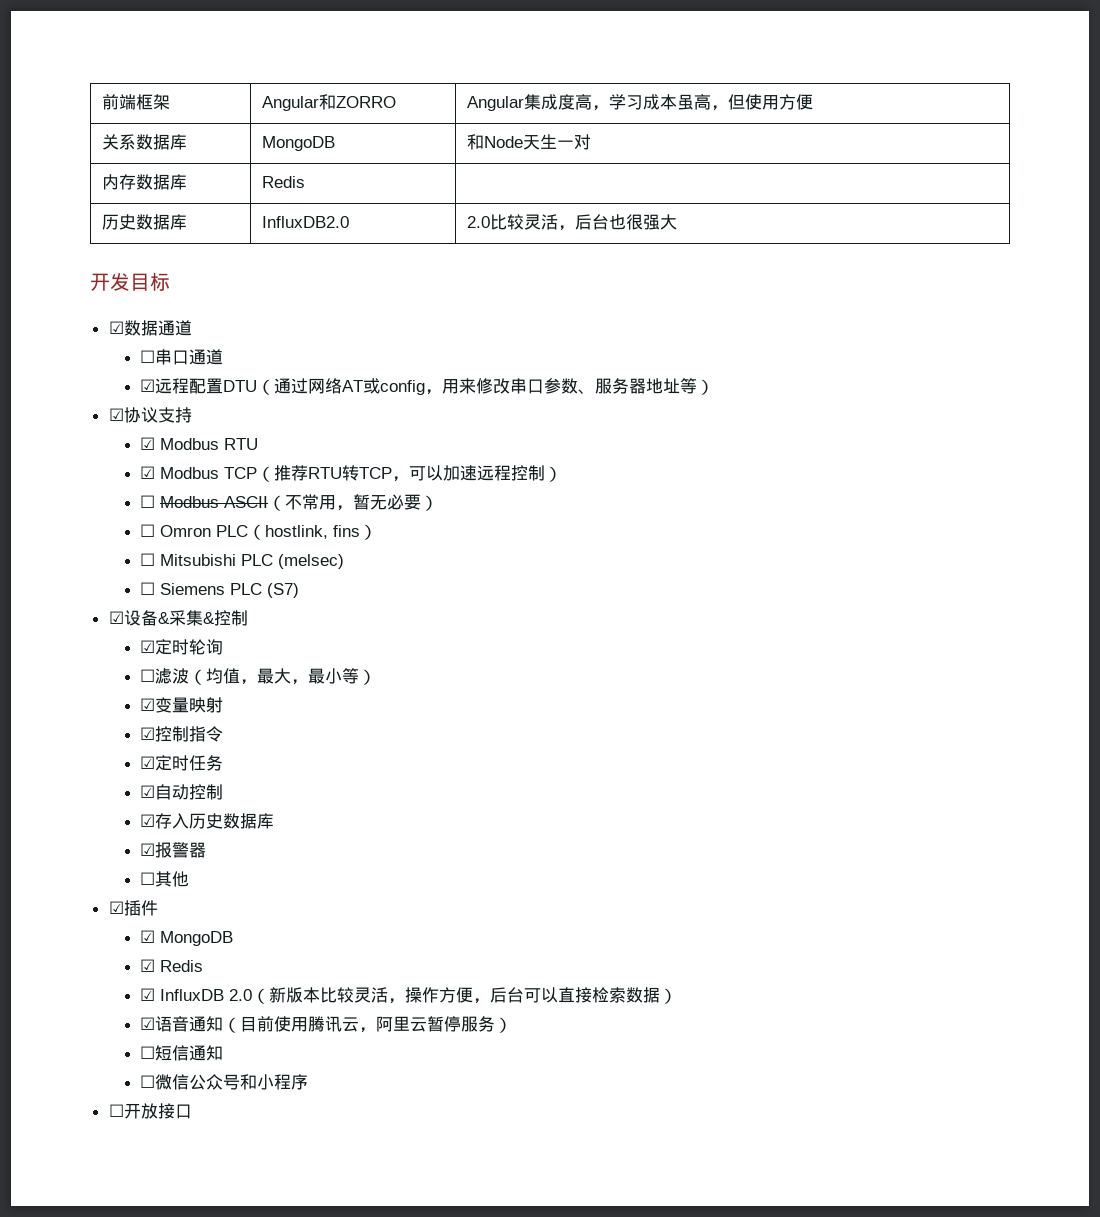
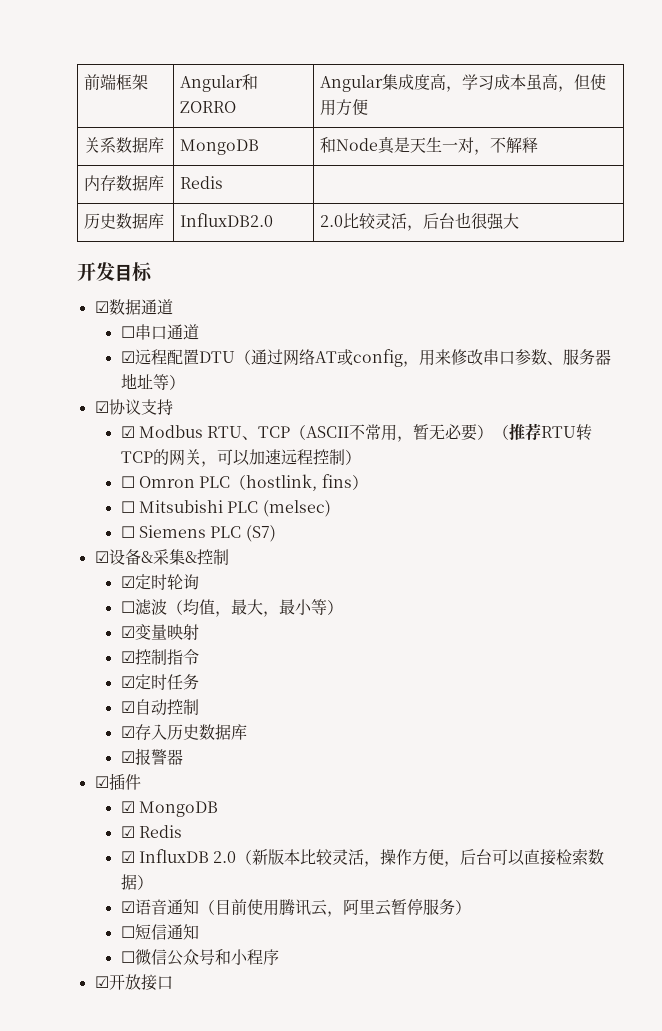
- 关系数据库 | MongoDB | 和Node天生一对
+ 关系数据库 | MongoDB | 和Node真是天生一对，不解释
- ☑ Modbus RTU
- ☑ Modbus TCP（推荐RTU转TCP，可以加速远程控制）
+ ☑ Modbus RTU、TCP（ASCII不常用，暂无必要）（推荐RTU转TCP的网关，可以加速远程控制）
- ☐ Modbus ASCII（不常用，暂无必要）
- ☐其他
- ☐开放接口
+ ☑开放接口

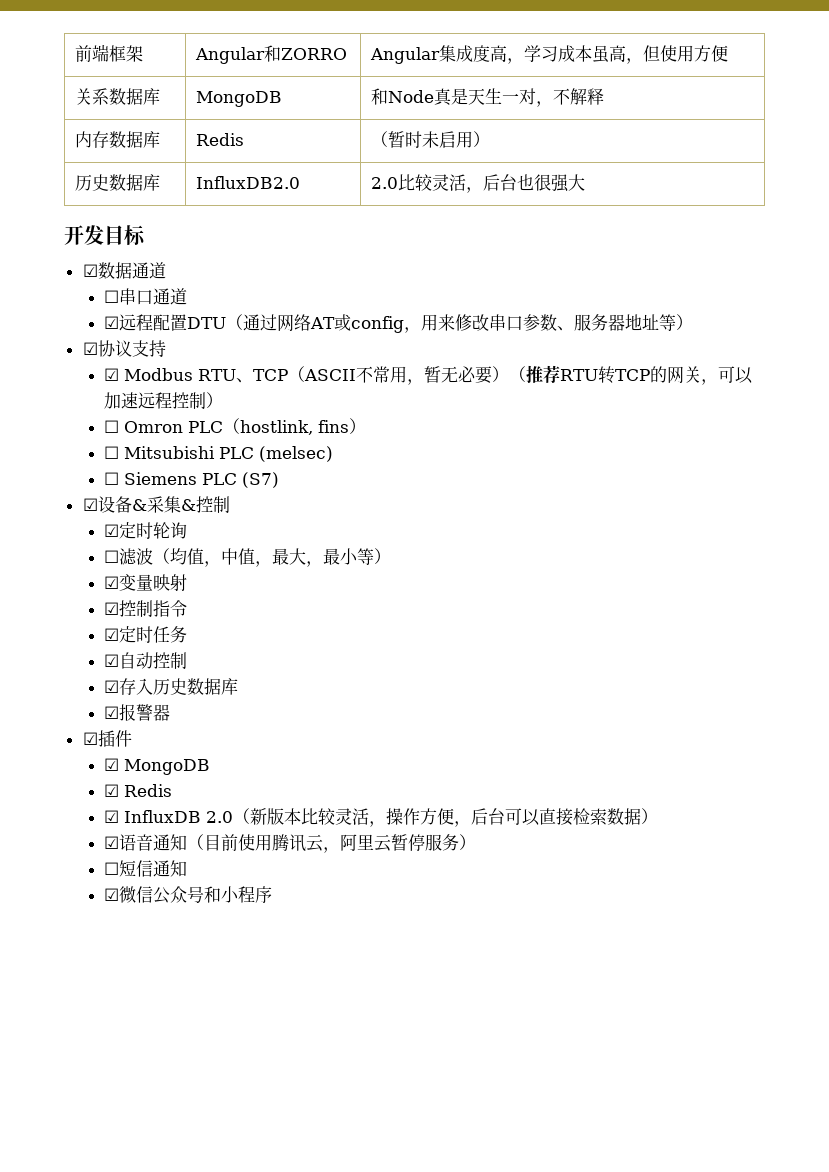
- 内存数据库 | Redis |
+ 内存数据库 | Redis | （暂时未启用）
- ☐滤波（均值，最大，最小等）
+ ☐滤波（均值，中值，最大，最小等）
- ☐微信公众号和小程序
+ ☑微信公众号和小程序
- ☑开放接口

